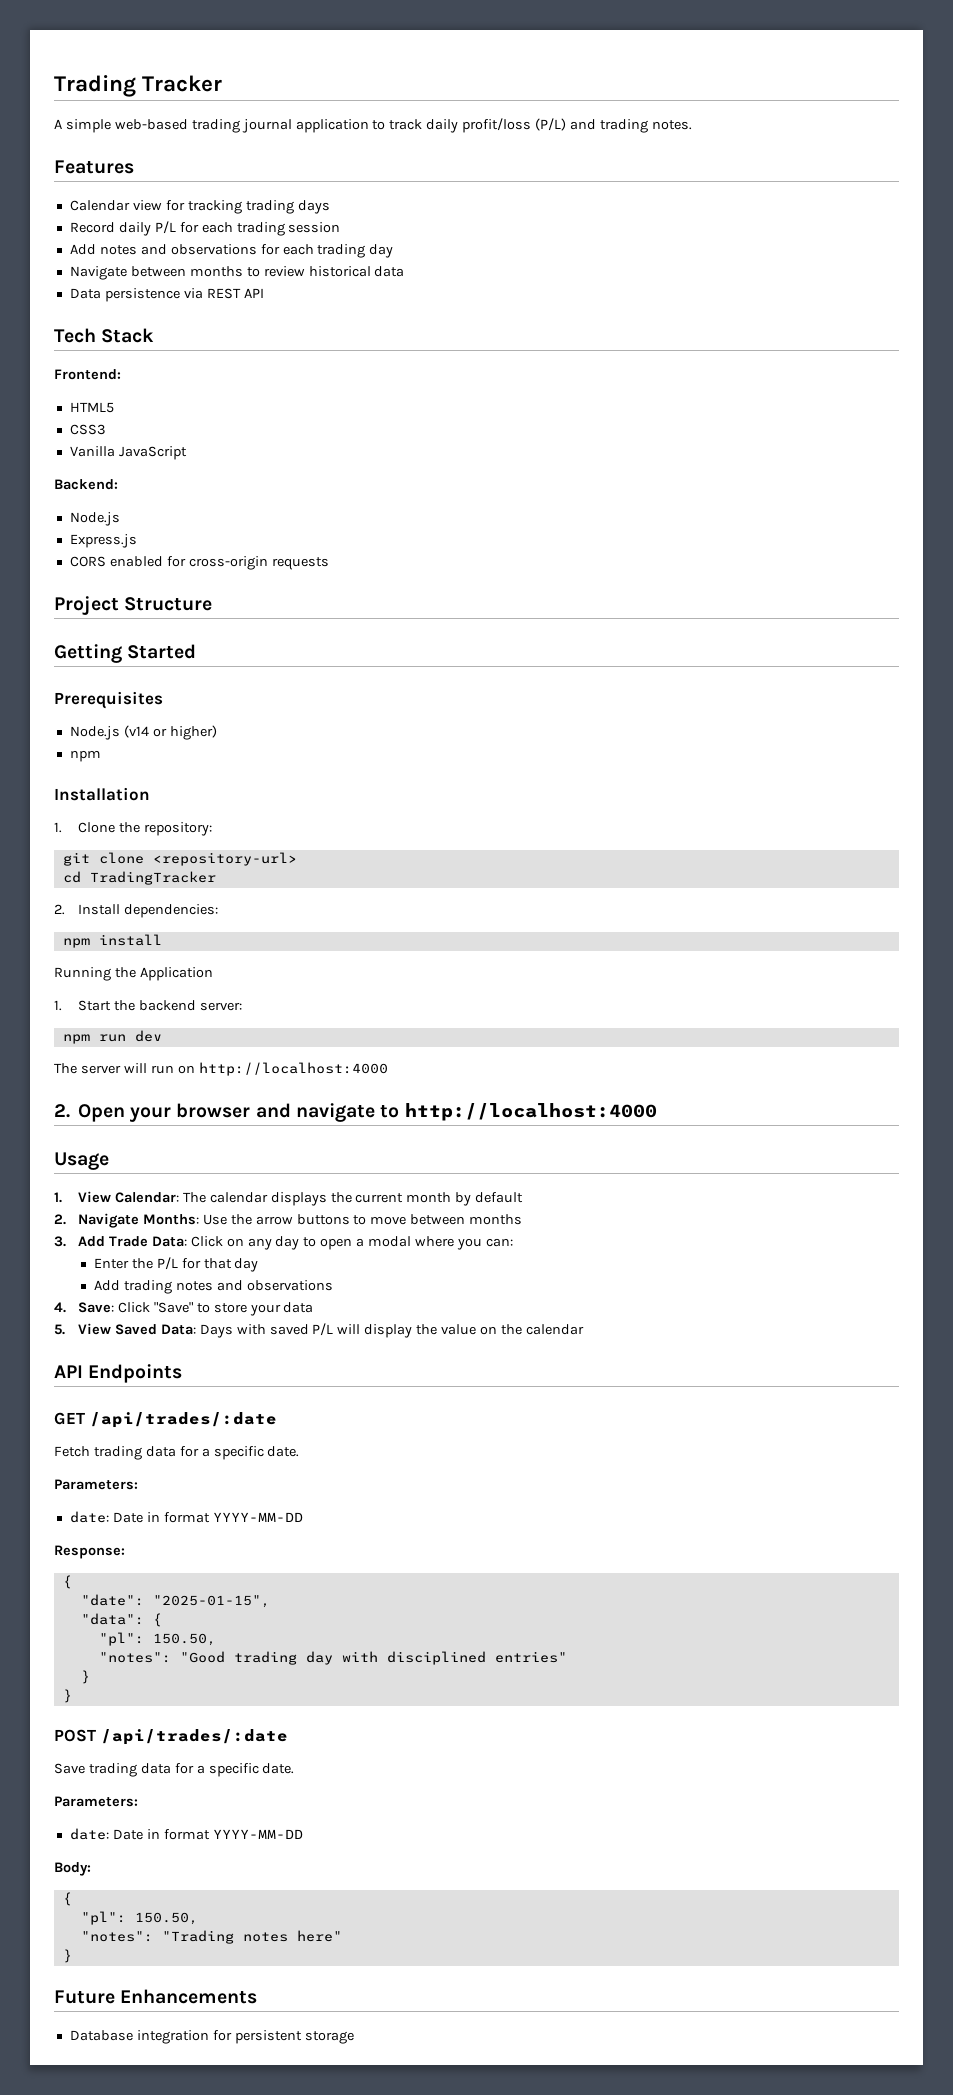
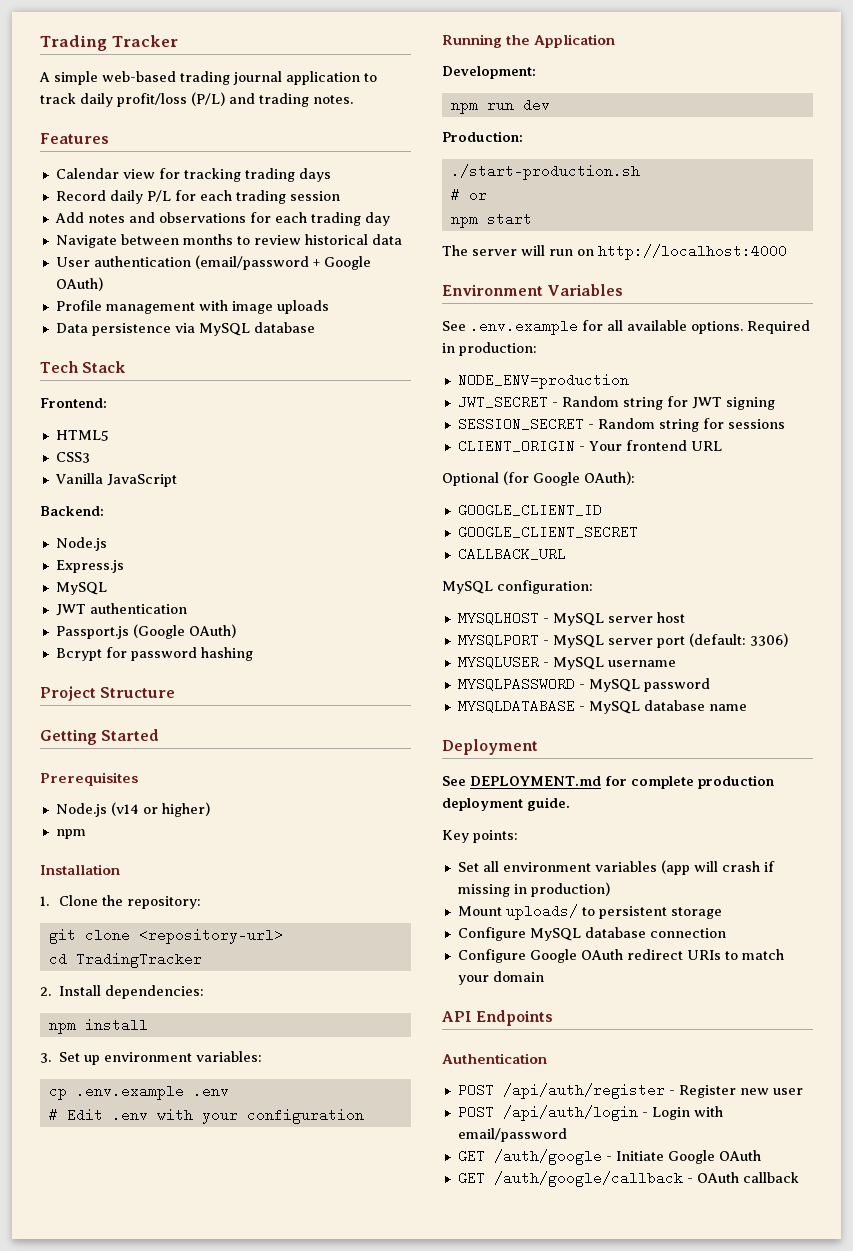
+ User authentication (email/password + Google OAuth)
+ Profile management with image uploads
- Data persistence via REST API
+ Data persistence via MySQL database
  Express.js
- CORS enabled for cross-origin requests
+ MySQL
+ JWT authentication
+ Passport.js (Google OAuth)
+ Bcrypt for password hashing
+ 3. Set up environment variables:
+ cp .env.example .env
+ # Edit .env with your configuration
  Running the Application
- 1. Start the backend server:
+ Development:
  npm run dev
+ Production:
+ ./start-production.sh
+ # or
+ npm start
- 2. Open your browser and navigate to http://localhost:4000
- Usage
- 1. View Calendar: The calendar displays the current month by default
- 2. Navigate Months: Use the arrow buttons to move between months
- 3. Add Trade Data: Click on any day to open a modal where you can:
- Enter the P/L for that day
- Add trading notes and observations
- 4. Save: Click "Save" to store your data
- 5. View Saved Data: Days with saved P/L will display the value on the calendar
+ Environment Variables
+ See .env.example for all available options. Required in production:
+ NODE_ENV=production
+ JWT_SECRET - Random string for JWT signing
+ SESSION_SECRET - Random string for sessions
+ CLIENT_ORIGIN - Your frontend URL
+ Optional (for Google OAuth):
+ GOOGLE_CLIENT_ID
+ GOOGLE_CLIENT_SECRET
+ CALLBACK_URL
+ MySQL configuration:
+ MYSQLHOST - MySQL server host
+ MYSQLPORT - MySQL server port (default: 3306)
+ MYSQLUSER - MySQL username
+ MYSQLPASSWORD - MySQL password
+ MYSQLDATABASE - MySQL database name
+ Deployment
+ See DEPLOYMENT.md for complete production deployment guide.
+ Key points:
+ Set all environment variables (app will crash if missing in production)
+ Mount uploads/ to persistent storage
+ Configure MySQL database connection
+ Configure Google OAuth redirect URIs to match your domain
  API Endpoints
- GET /api/trades/:date
- Fetch trading data for a specific date.
- Parameters:
- date: Date in format YYYY-MM-DD
- Response:
- {
- "date": "2025-01-15",
- "data": {
- "pl": 150.50,
- "notes": "Good trading day with disciplined entries"
- }
- }
- POST /api/trades/:date
- Save trading data for a specific date.
- Parameters:
- date: Date in format YYYY-MM-DD
- Body:
- {
- "pl": 150.50,
- "notes": "Trading notes here"
- }
- Future Enhancements
- Database integration for persistent storage
+ Authentication
+ POST /api/auth/register - Register new user
+ POST /api/auth/login - Login with email/password
+ GET /auth/google - Initiate Google OAuth
+ GET /auth/google/callback - OAuth callback

